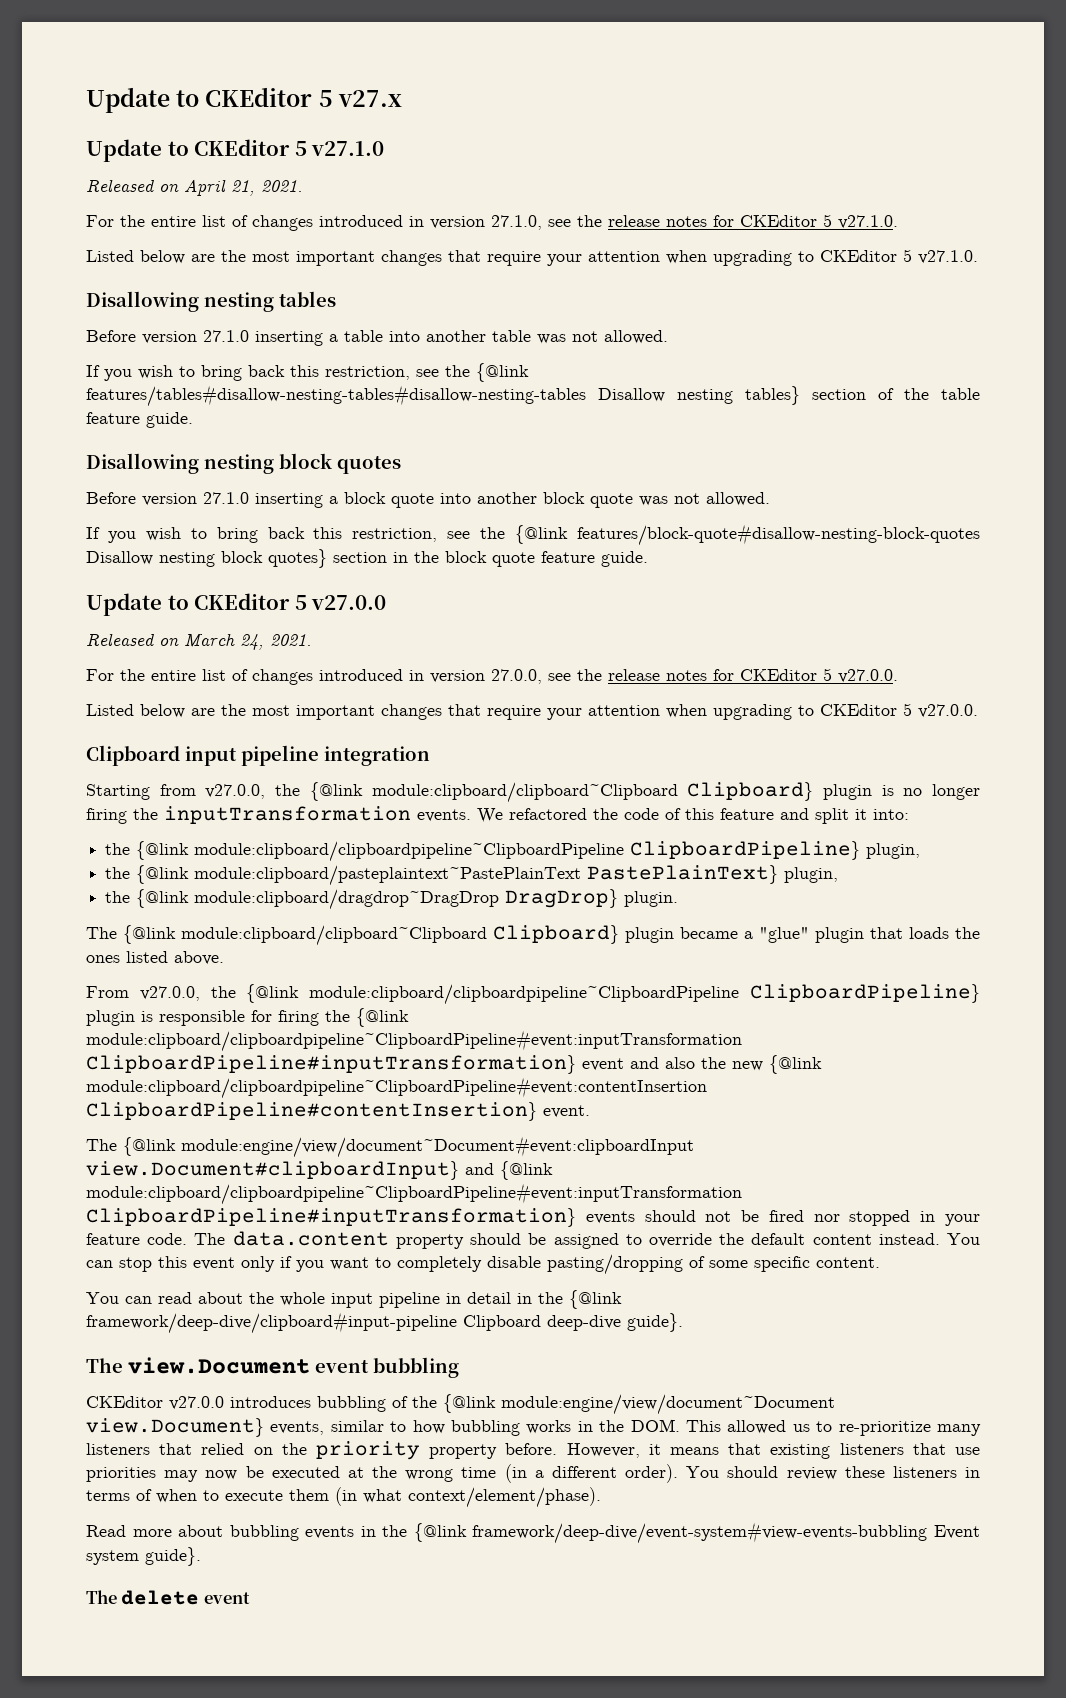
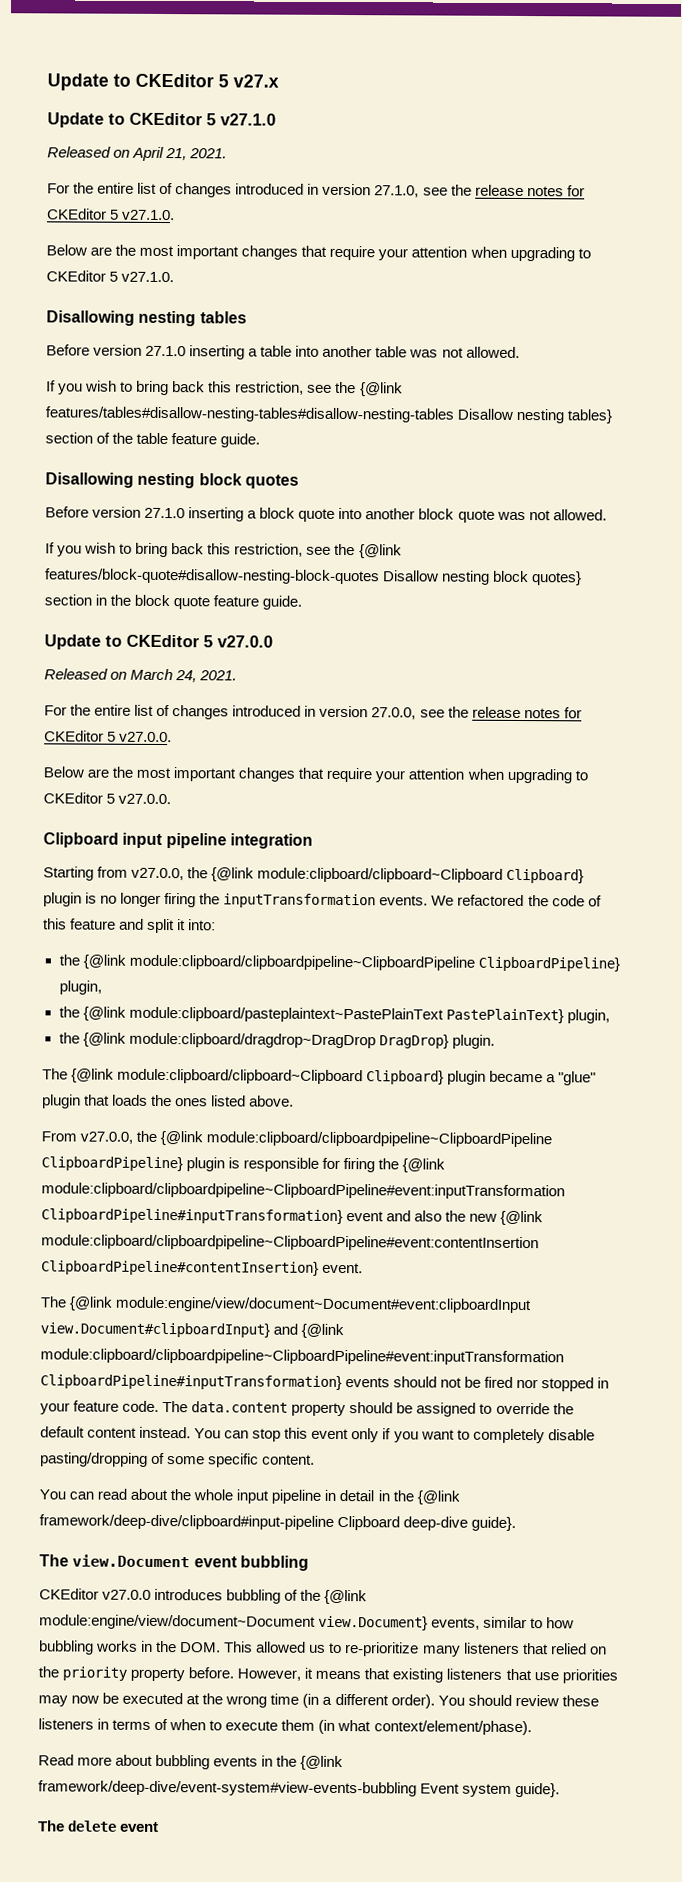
- Listed below are the most important changes that require your attention when upgrading to CKEditor 5 v27.1.0.
+ Below are the most important changes that require your attention when upgrading to CKEditor 5 v27.1.0.
- Listed below are the most important changes that require your attention when upgrading to CKEditor 5 v27.0.0.
+ Below are the most important changes that require your attention when upgrading to CKEditor 5 v27.0.0.

